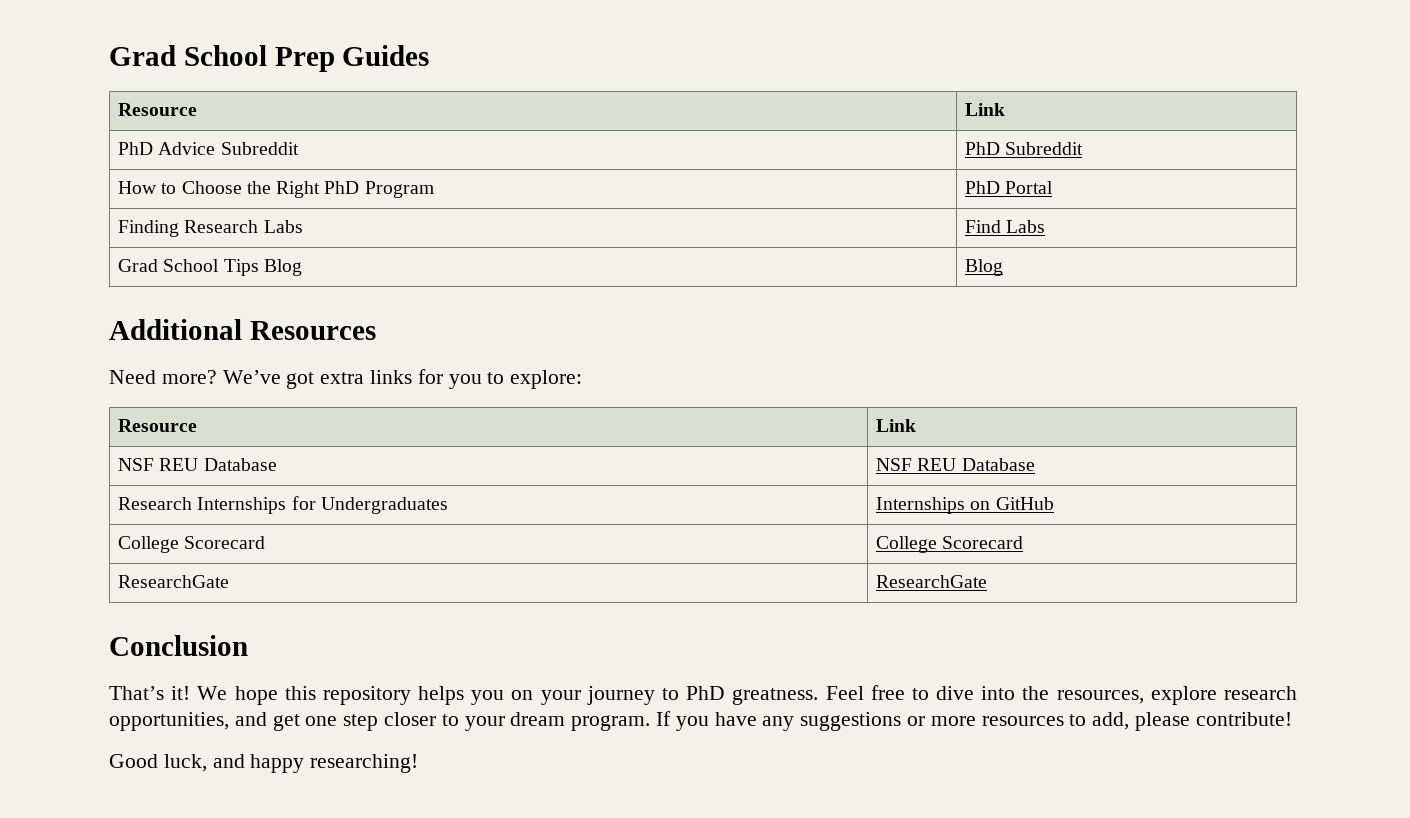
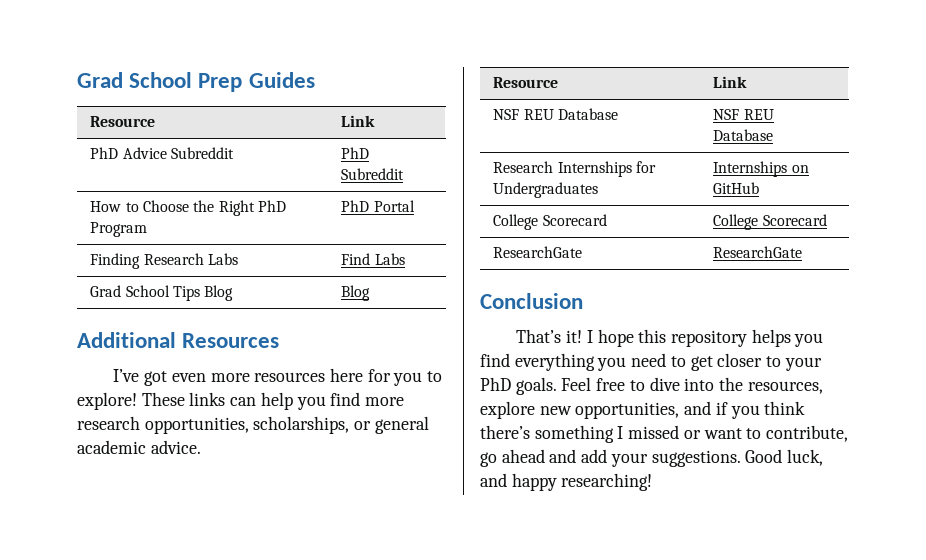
- Need more? We’ve got extra links for you to explore:
+ I’ve got even more resources here for you to explore! These links can help you find more research opportunities, scholarships, or general academic advice.
- We hope this repository helps you on your journey to PhD greatness.
+ I hope this repository helps you find everything you need to get closer to your PhD goals.
- Feel free to dive into the resources, explore research opportunities, and get one step closer to your dream program. If you have any suggestions or more resources to add, please contribute!
- Good luck, and happy researching!
+ Feel free to dive into the resources, explore new opportunities, and if you think there’s something I missed or want to contribute, go ahead and add your suggestions. Good luck, and happy researching!

